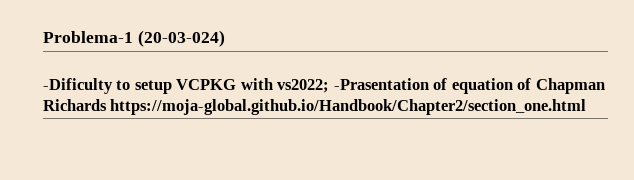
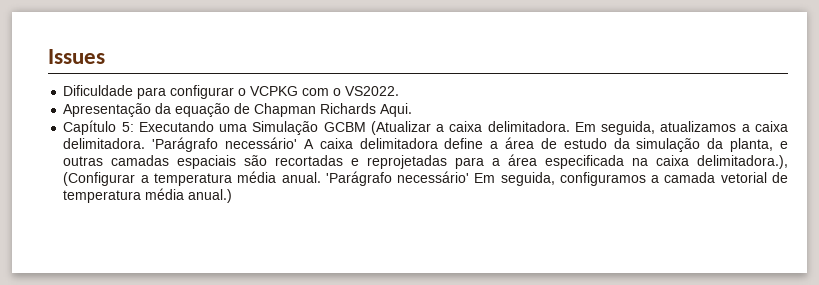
- Problema-1 (20-03-024)
- -Dificulty to setup VCPKG with vs2022; -Prasentation of equation of Chapman Richards https://moja-global.github.io/Handbook/Chapter2/section_one.html
+ Issues
+ Dificuldade para configurar o VCPKG com o VS2022.
+ Apresentação da equação de Chapman Richards Aqui.
+ Capítulo 5: Executando uma Simulação GCBM (Atualizar a caixa delimitadora. Em seguida, atualizamos a caixa delimitadora. 'Parágrafo necessário' A caixa delimitadora define a área de estudo da simulação da planta, e outras camadas espaciais são recortadas e reprojetadas para a área especificada na caixa delimitadora.), (Configurar a temperatura média anual. 'Parágrafo necessário' Em seguida, configuramos a camada vetorial de temperatura média anual.)

